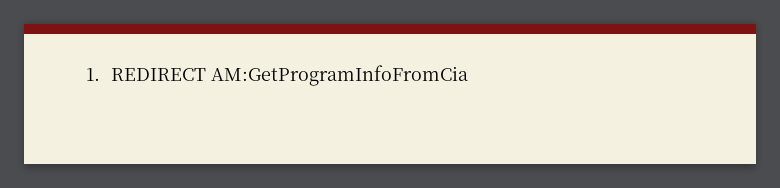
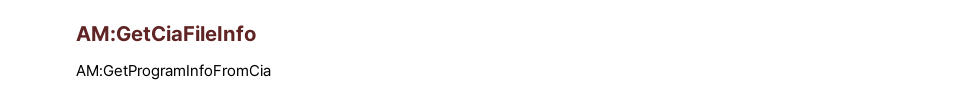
- 1. REDIRECT AM:GetProgramInfoFromCia
+ AM:GetCiaFileInfo
+ AM:GetProgramInfoFromCia

